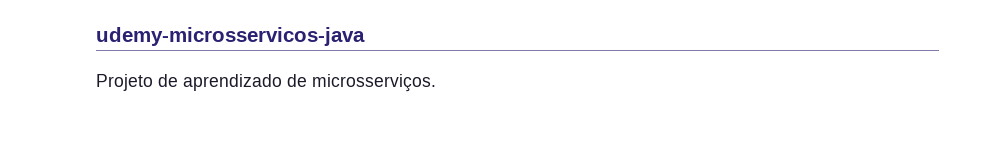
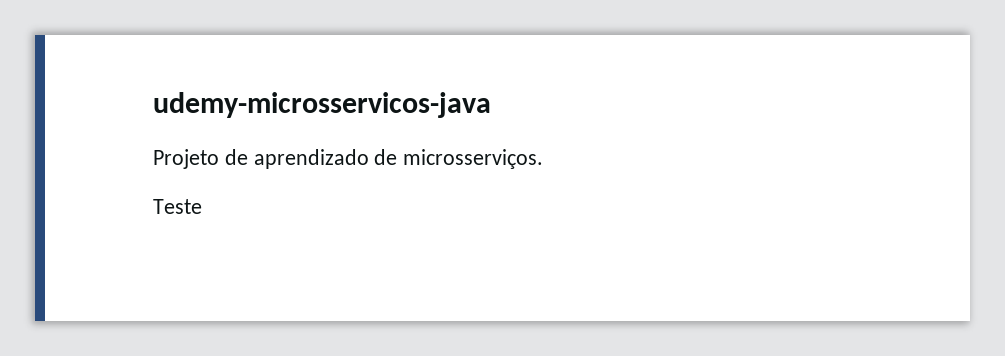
+ Teste

